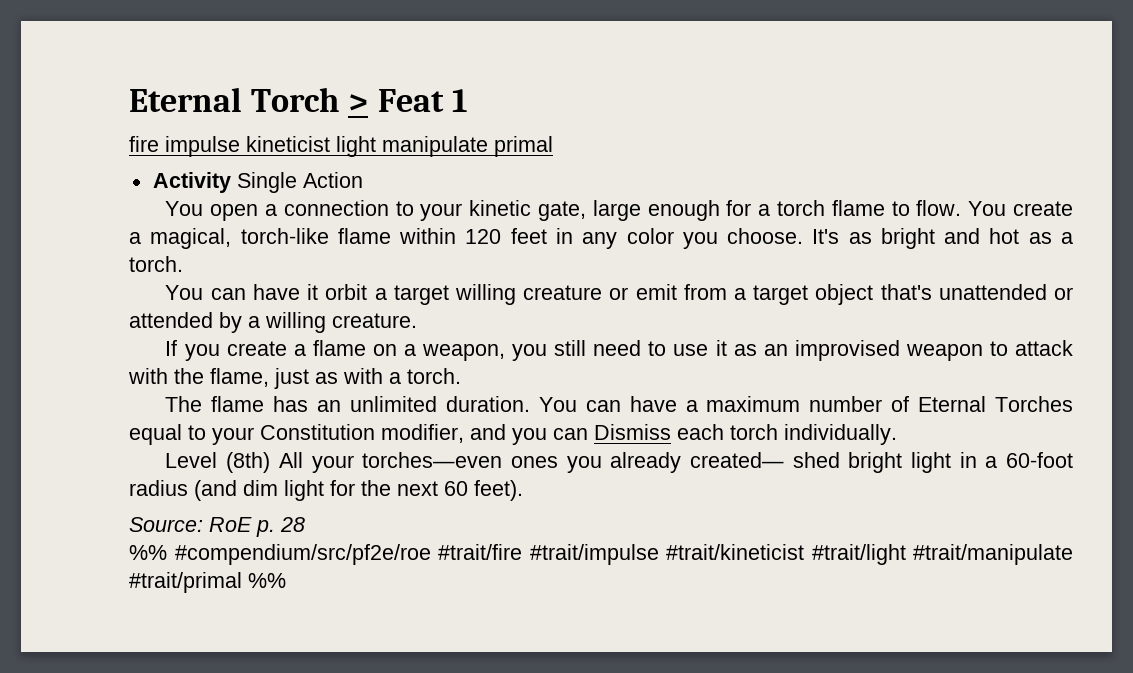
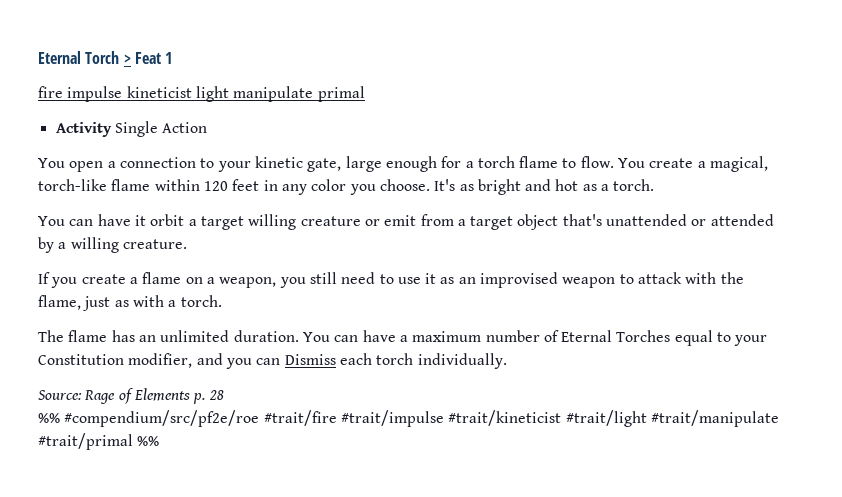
- Level (8th) All your torches—even ones you already created— shed bright light in a 60-foot radius (and dim light for the next 60 feet).
- Source: RoE p. 28
+ Source: Rage of Elements p. 28

